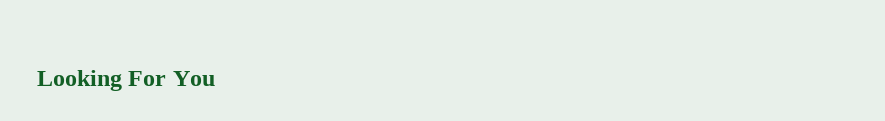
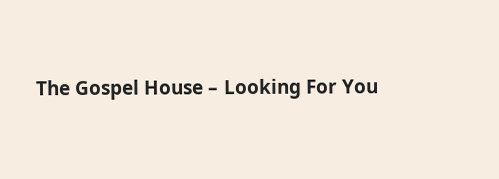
- Looking For You
+ The Gospel House – Looking For You

